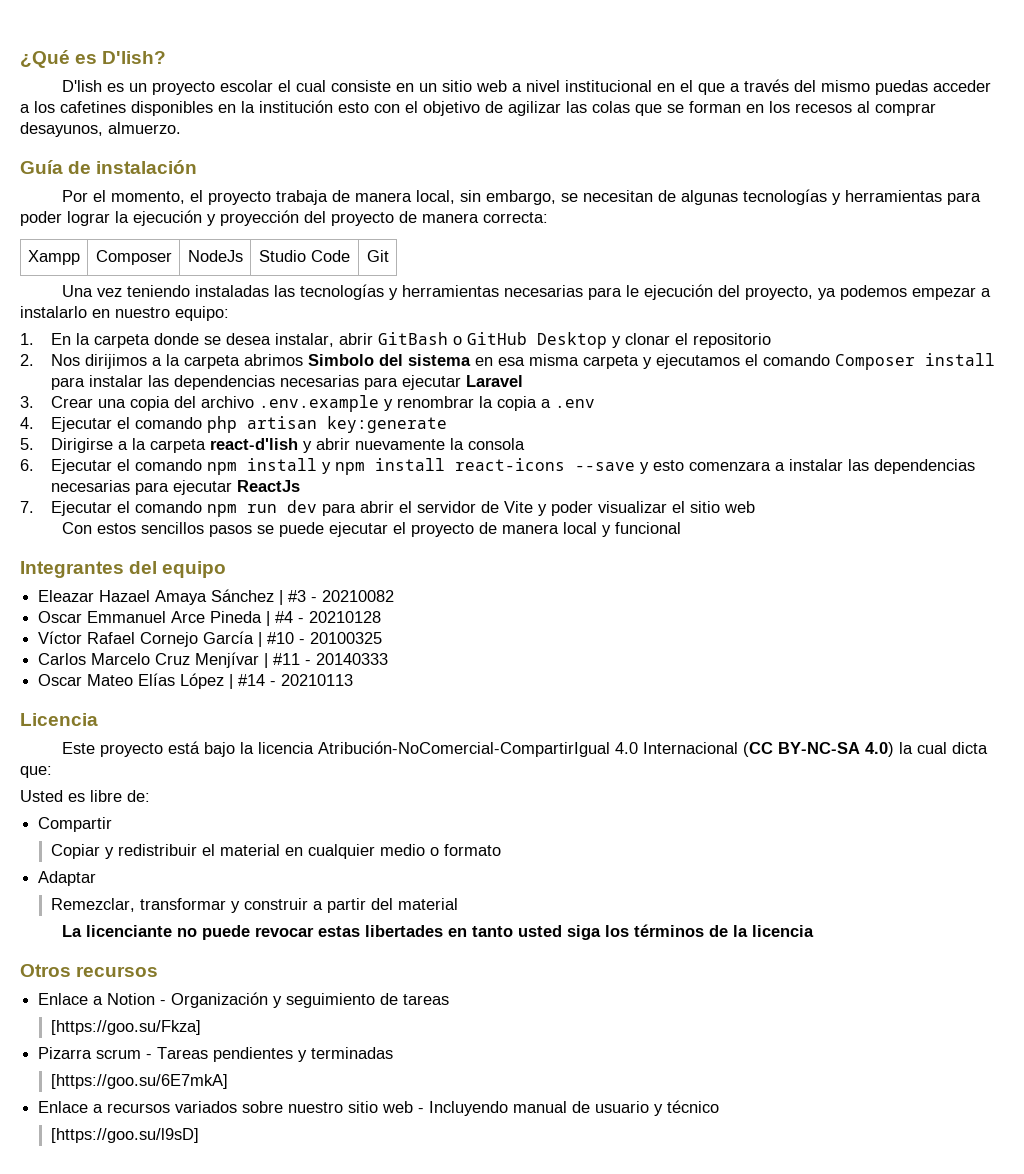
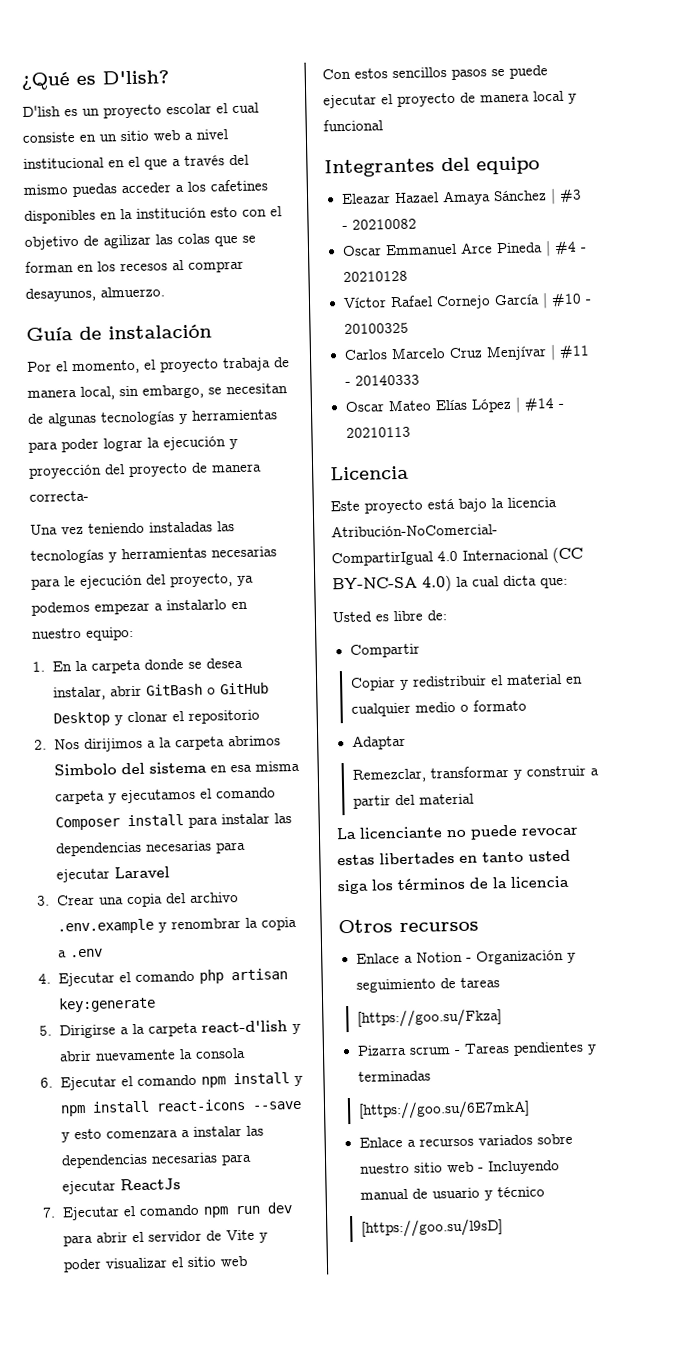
- Por el momento, el proyecto trabaja de manera local, sin embargo, se necesitan de algunas tecnologías y herramientas para poder lograr la ejecución y proyección del proyecto de manera correcta:
- Xampp | Composer | NodeJs | Studio Code | Git
+ Por el momento, el proyecto trabaja de manera local, sin embargo, se necesitan de algunas tecnologías y herramientas para poder lograr la ejecución y proyección del proyecto de manera correcta-

